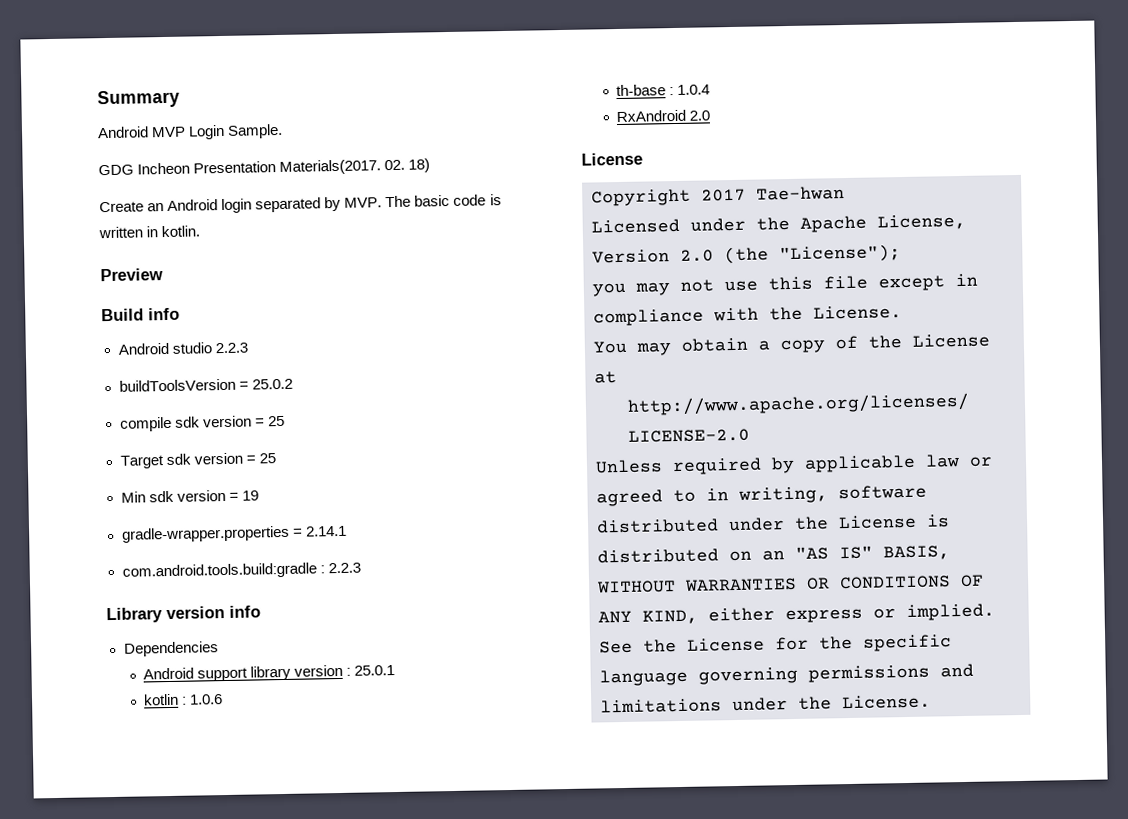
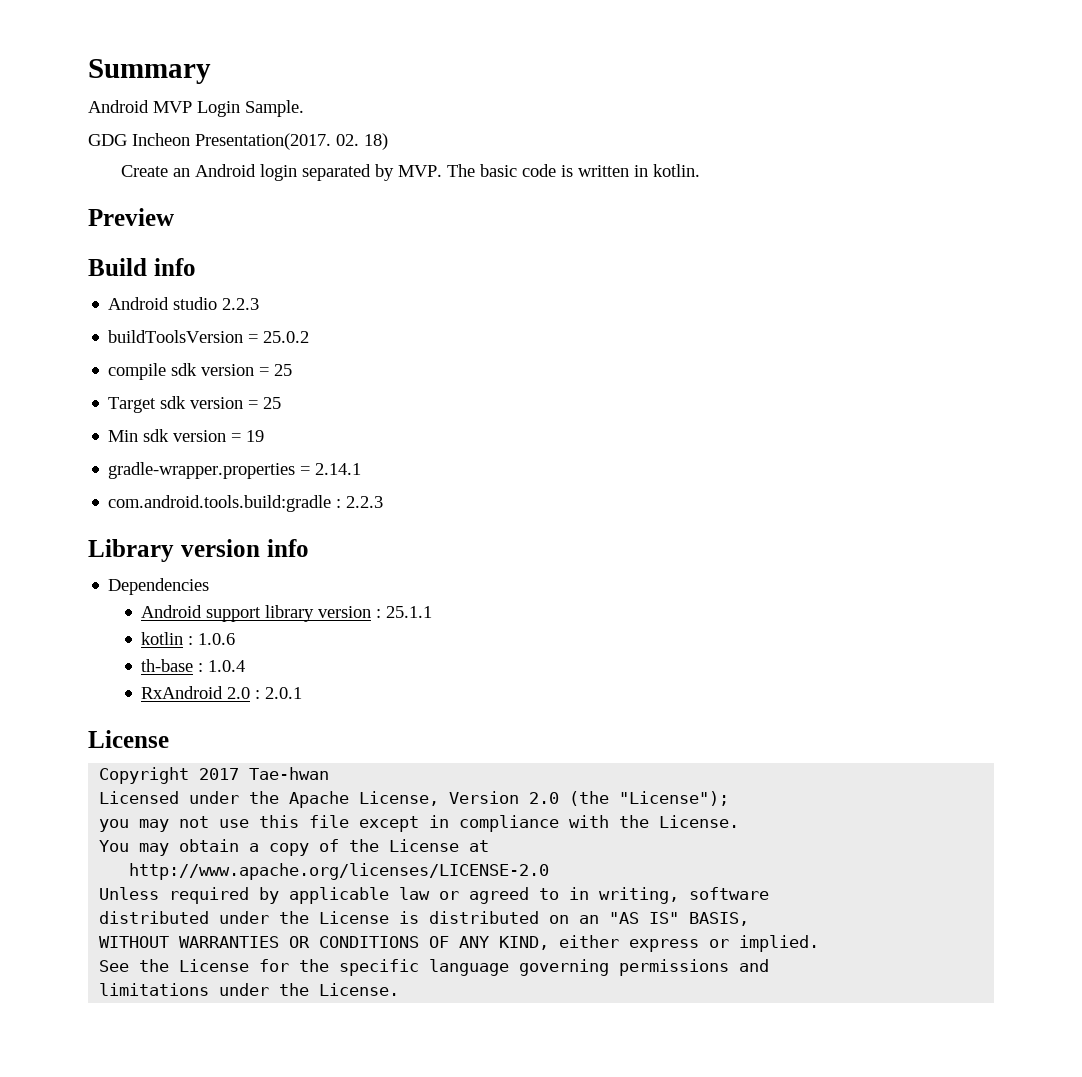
- GDG Incheon Presentation Materials(2017.
+ GDG Incheon Presentation(2017.
- Android support library version : 25.0.1
+ Android support library version : 25.1.1
- RxAndroid 2.0
+ RxAndroid 2.0 : 2.0.1

